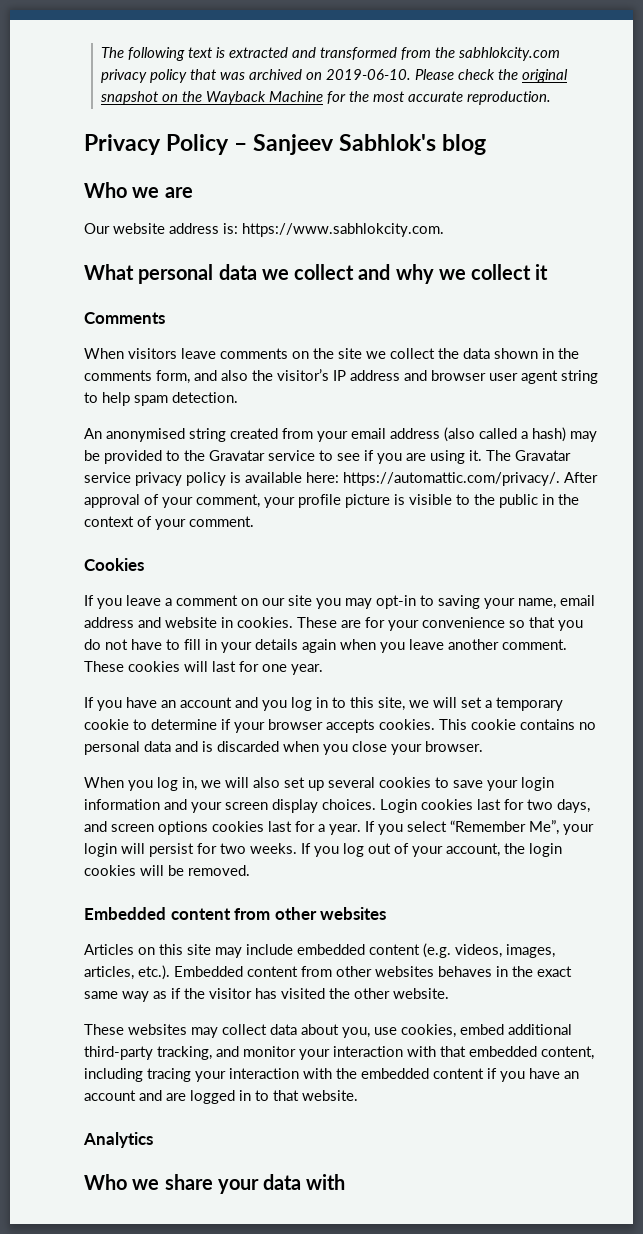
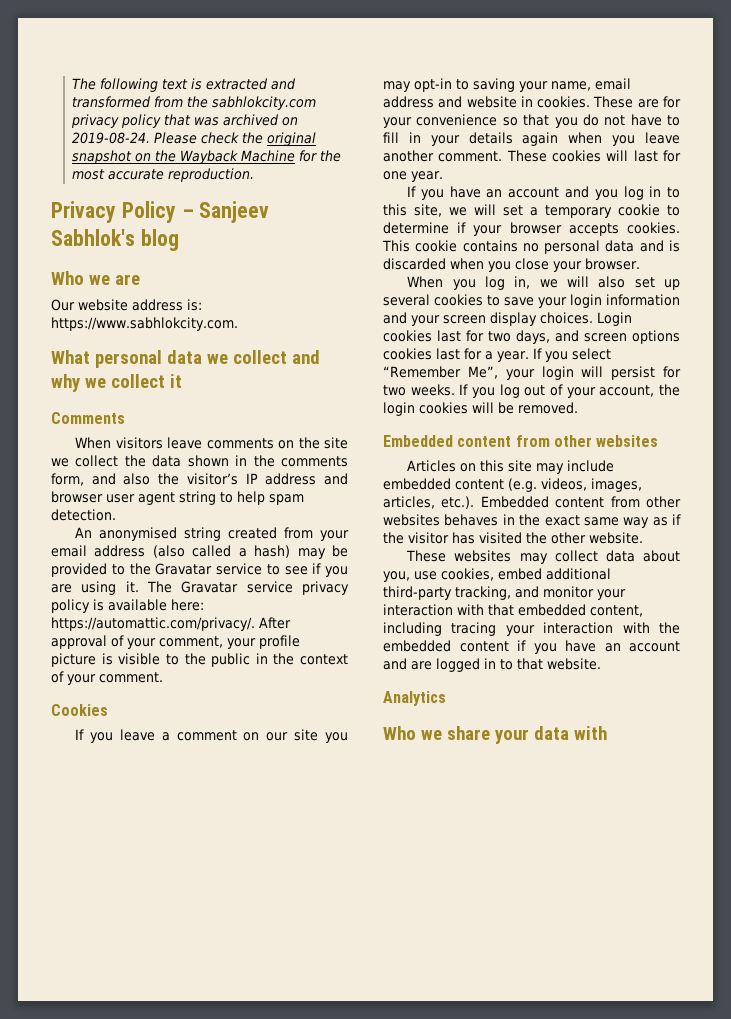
- The following text is extracted and transformed from the sabhlokcity.com privacy policy that was archived on 2019-06-10.
+ The following text is extracted and transformed from the sabhlokcity.com privacy policy that was archived on 2019-08-24.

